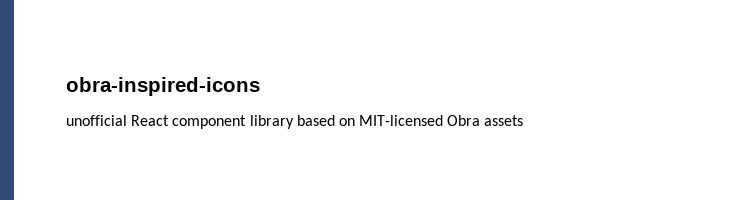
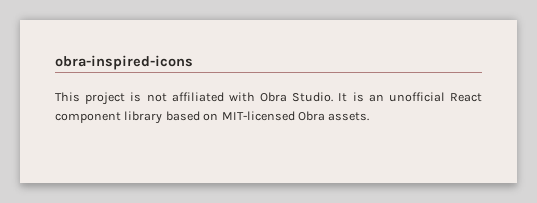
- unofficial React component library based on MIT-licensed Obra assets
+ This project is not affiliated with Obra Studio. It is an unofficial React component library based on MIT-licensed Obra assets.

